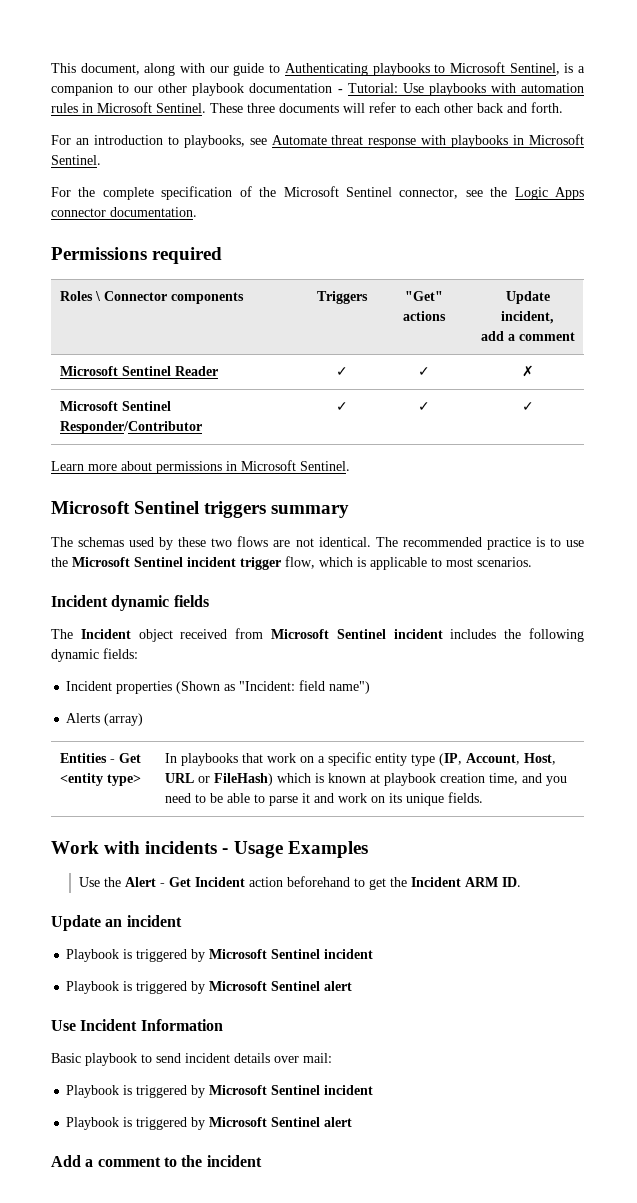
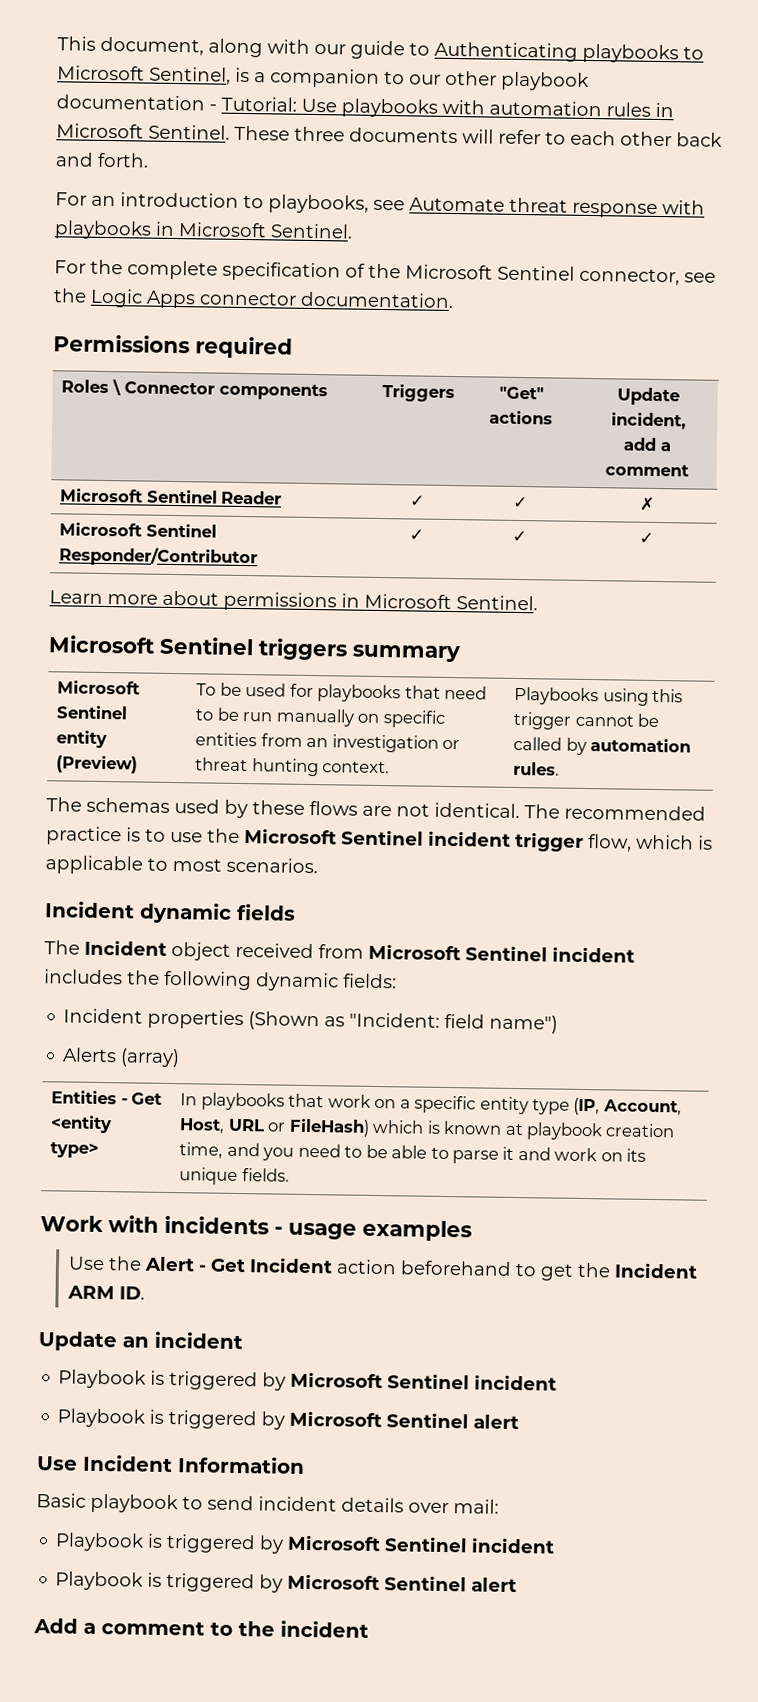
+ Microsoft Sentinel entity (Preview) | To be used for playbooks that need to be run manually on specific entities from an investigation or threat hunting context. | Playbooks using this trigger cannot be called by automation rules.
- The schemas used by these two flows are not identical.
+ The schemas used by these flows are not identical.
- Work with incidents - Usage Examples
+ Work with incidents - usage examples

